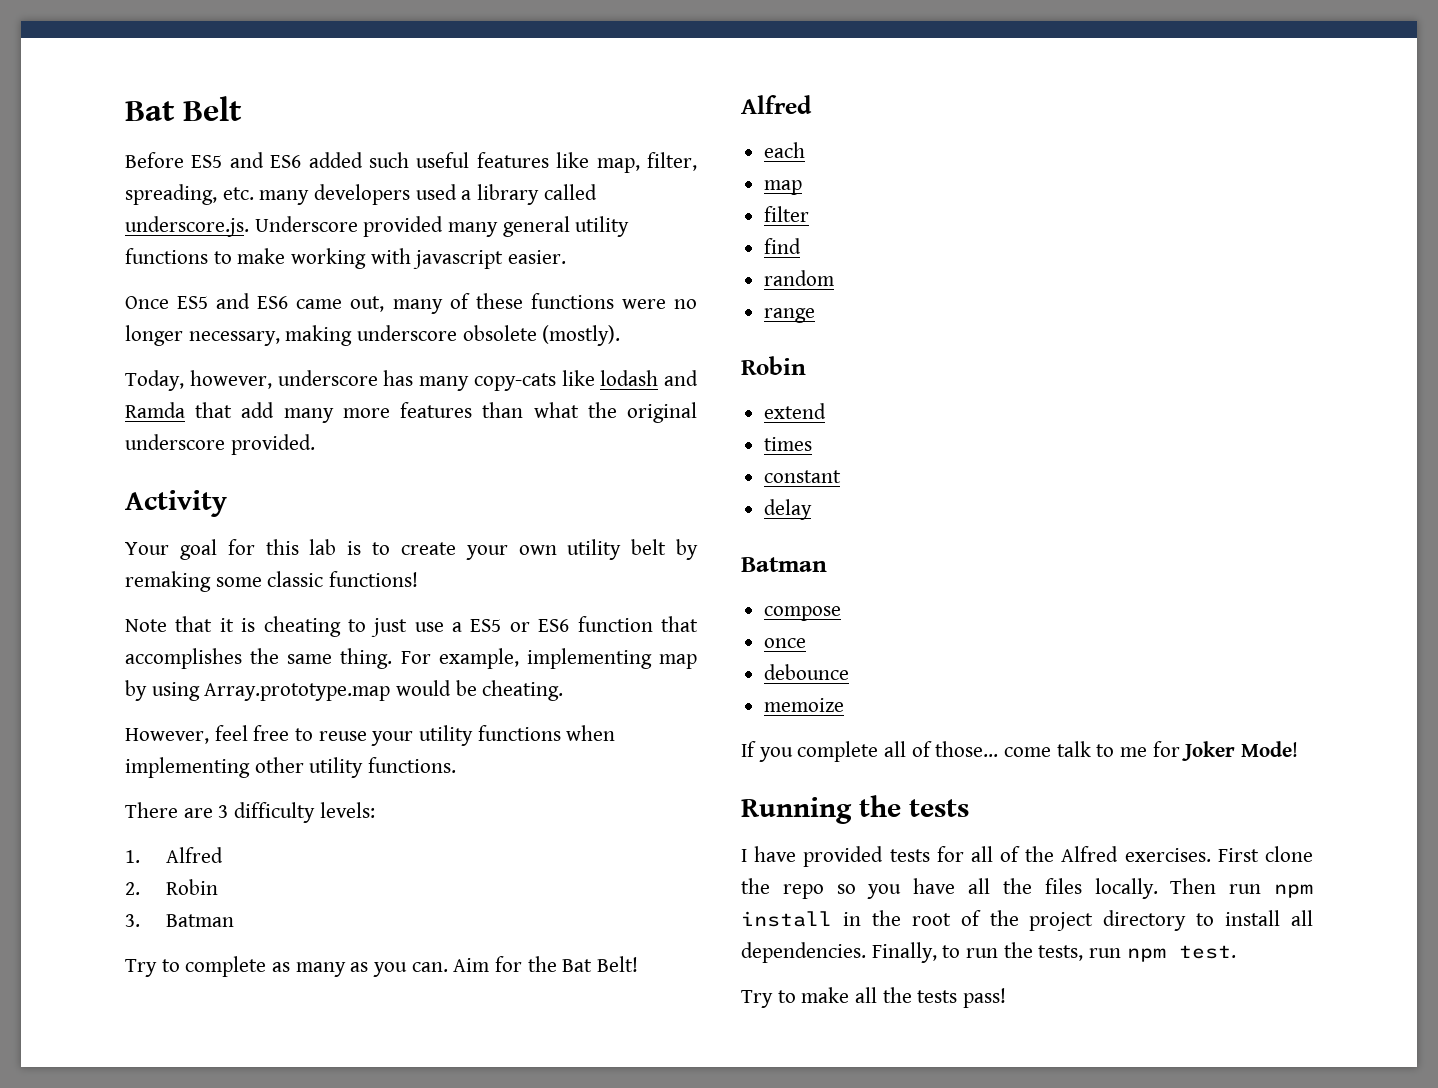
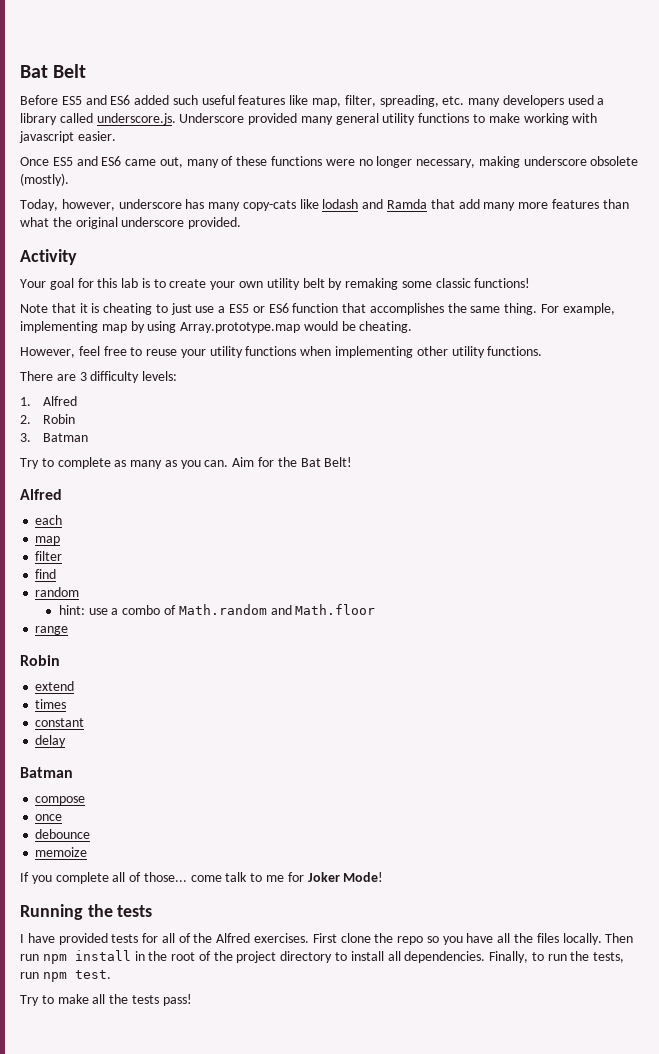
+ hint: use a combo of Math.random and Math.floor

